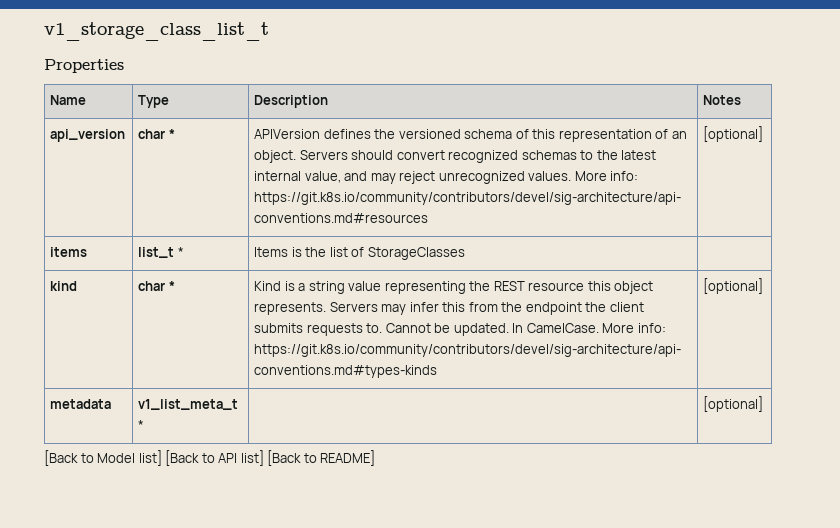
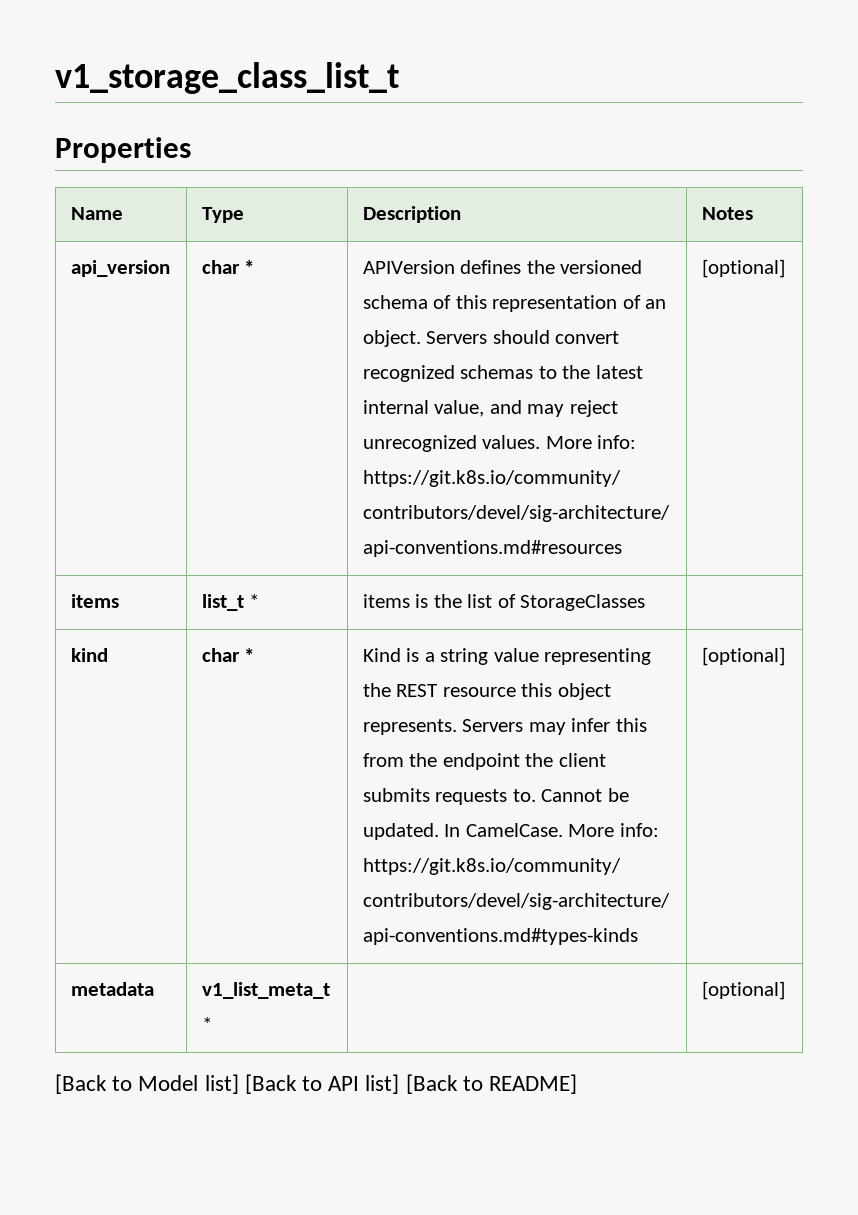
- items | list_t * | Items is the list of StorageClasses |
+ items | list_t * | items is the list of StorageClasses |

